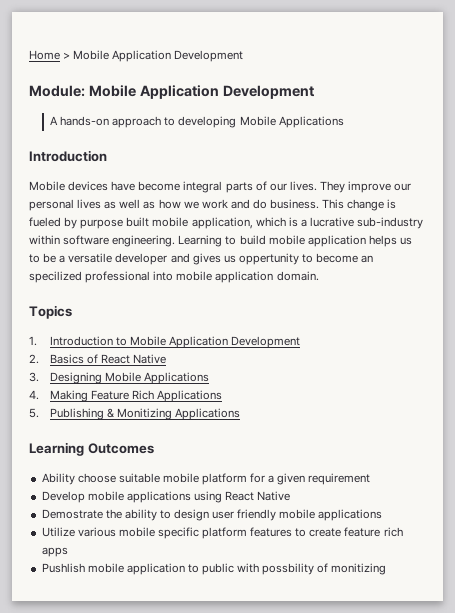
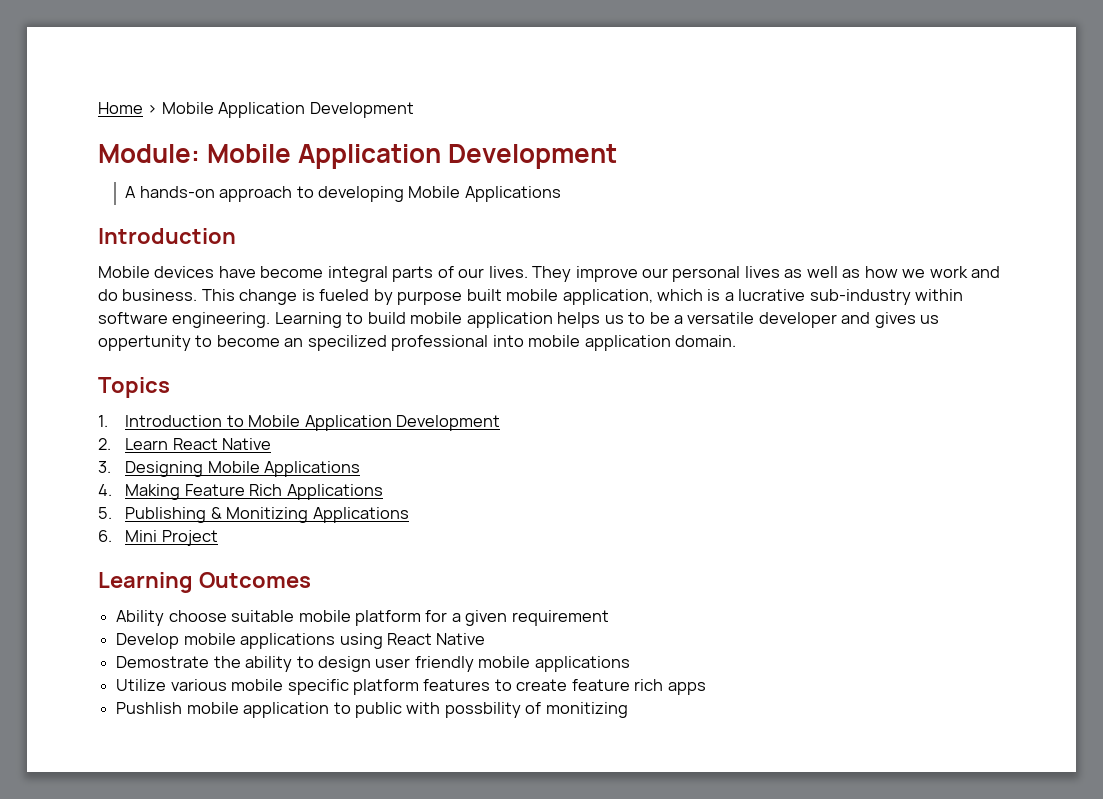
- 2. Basics of React Native
+ 2. Learn React Native
+ 6. Mini Project

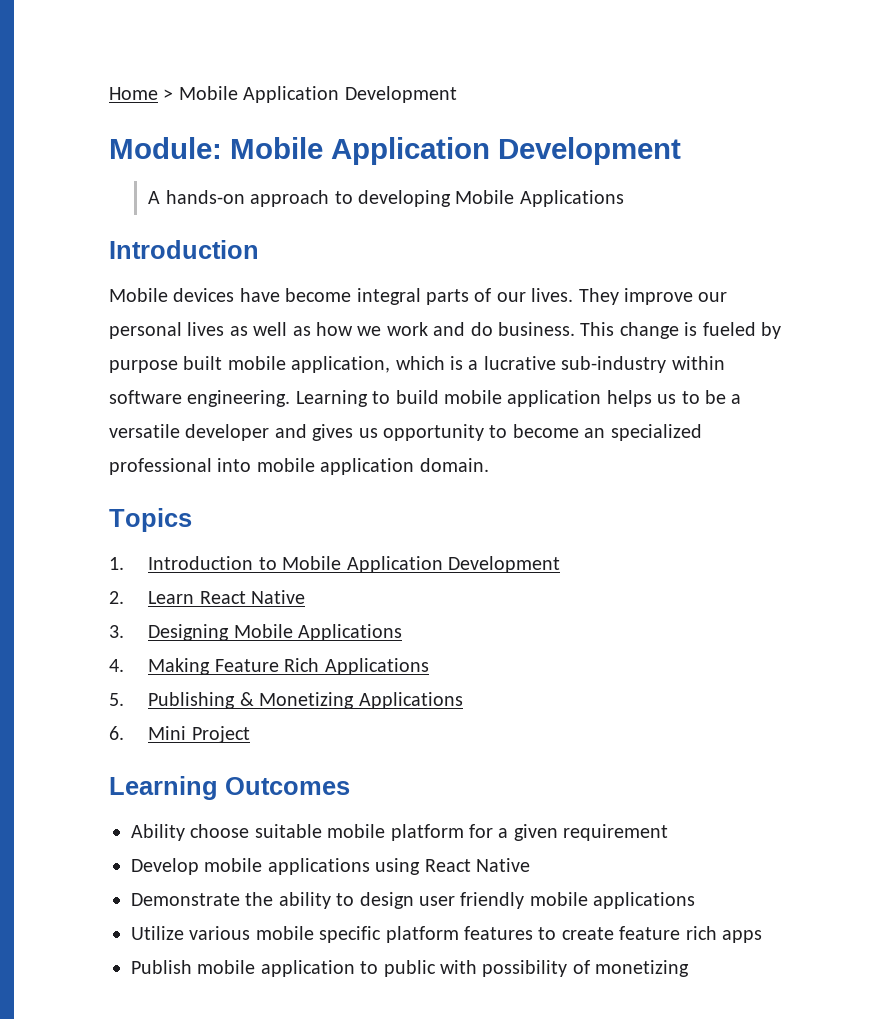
- Learning to build mobile application helps us to be a versatile developer and gives us oppertunity to become an specilized professional into mobile application domain.
+ Learning to build mobile application helps us to be a versatile developer and gives us opportunity to become an specialized professional into mobile application domain.
- 5. Publishing & Monitizing Applications
+ 5. Publishing & Monetizing Applications
- Demostrate the ability to design user friendly mobile applications
+ Demonstrate the ability to design user friendly mobile applications
- Pushlish mobile application to public with possbility of monitizing
+ Publish mobile application to public with possibility of monetizing

